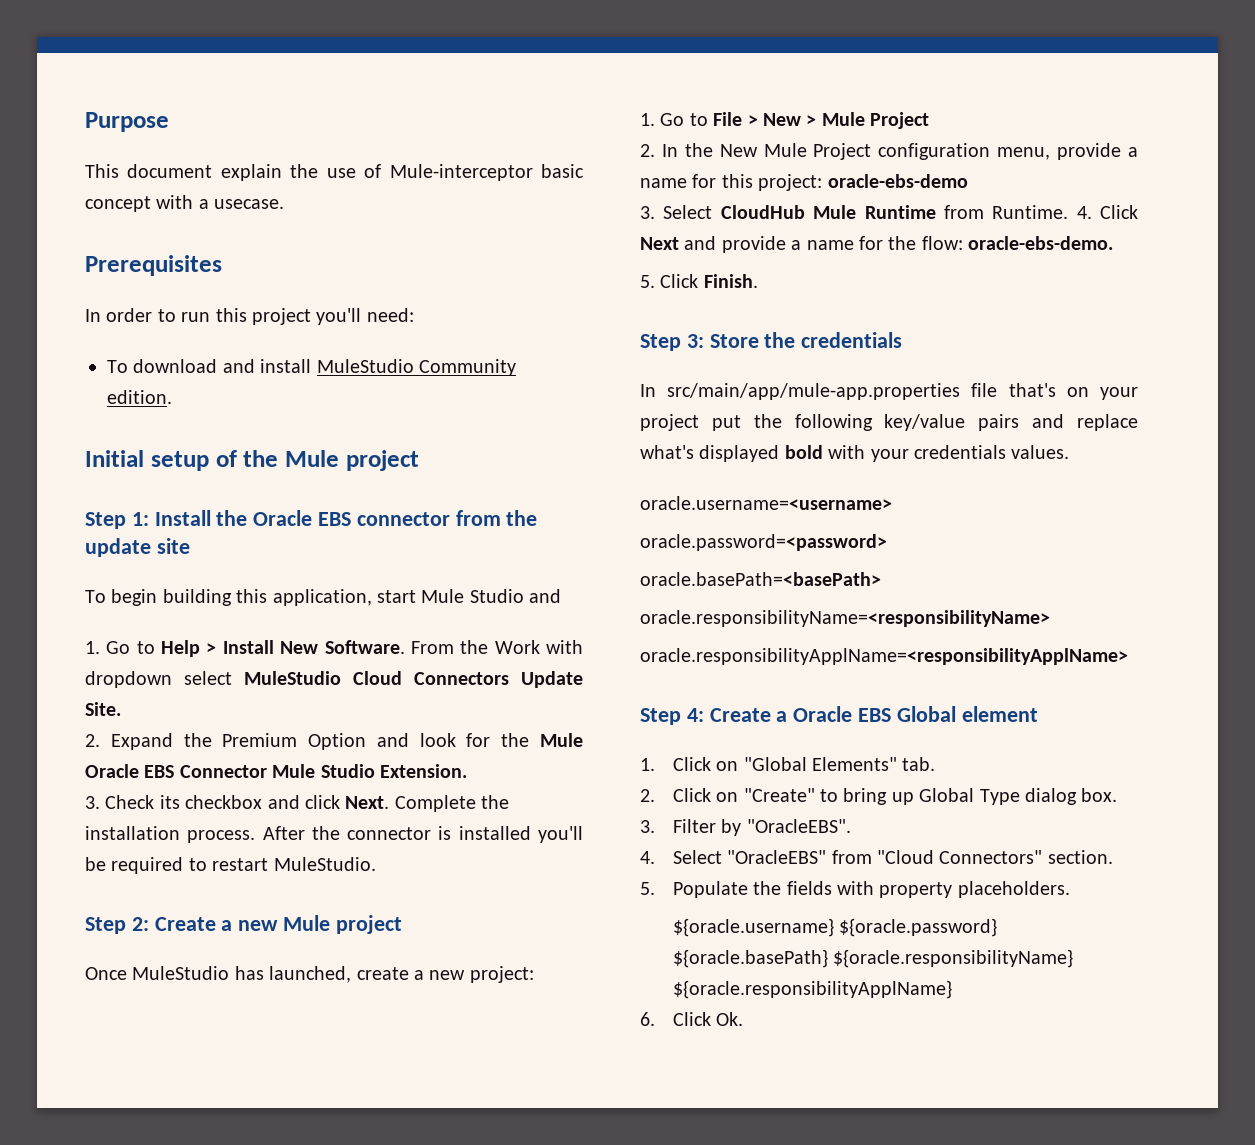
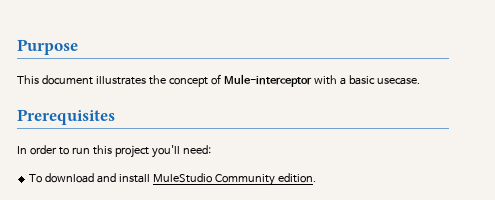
- This document explain the use of Mule-interceptor basic concept with a usecase.
+ This document illustrates the concept of Mule-interceptor with a basic usecase.
- Initial setup of the Mule project
- Step 1: Install the Oracle EBS connector from the update site
- To begin building this application, start Mule Studio and
- 1. Go to Help > Install New Software. From the Work with dropdown select MuleStudio Cloud Connectors Update Site.
- 2. Expand the Premium Option and look for the Mule Oracle EBS Connector Mule Studio Extension.
- 3. Check its checkbox and click Next. Complete the installation process. After the connector is installed you'll be required to restart MuleStudio.
- Step 2: Create a new Mule project
- Once MuleStudio has launched, create a new project:
- 1. Go to File > New > Mule Project
- 2. In the New Mule Project configuration menu, provide a name for this project: oracle-ebs-demo
- 3. Select CloudHub Mule Runtime from Runtime. 4. Click Next and provide a name for the flow: oracle-ebs-demo.
- 5. Click Finish.
- Step 3: Store the credentials
- In src/main/app/mule-app.properties file that's on your project put the following key/value pairs and replace what's displayed bold with your credentials values.
- oracle.username=<username>
- oracle.password=<password>
- oracle.basePath=<basePath>
- oracle.responsibilityName=<responsibilityName>
- oracle.responsibilityApplName=<responsibilityApplName>
- Step 4: Create a Oracle EBS Global element
- 1. Click on "Global Elements" tab.
- 2. Click on "Create" to bring up Global Type dialog box.
- 3. Filter by "OracleEBS".
- 4. Select "OracleEBS" from "Cloud Connectors" section.
- 5. Populate the fields with property placeholders.
- ${oracle.username} ${oracle.password} ${oracle.basePath} ${oracle.responsibilityName} ${oracle.responsibilityApplName}
- 6. Click Ok.

